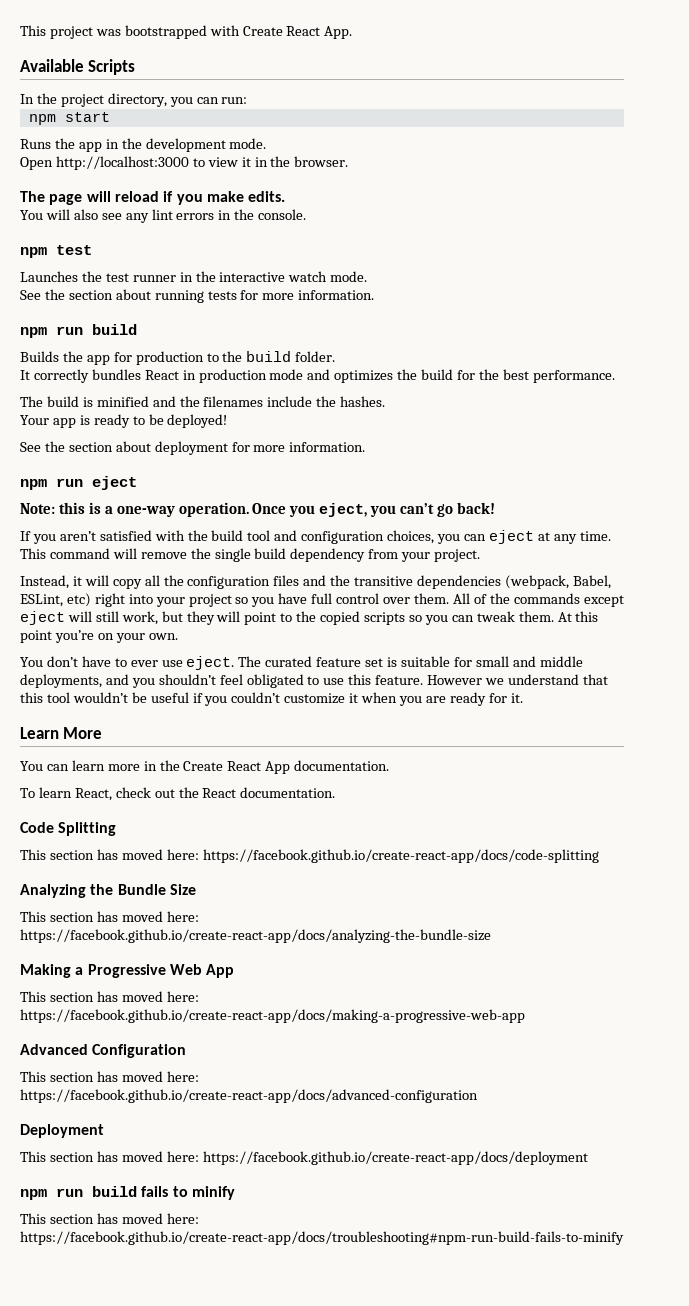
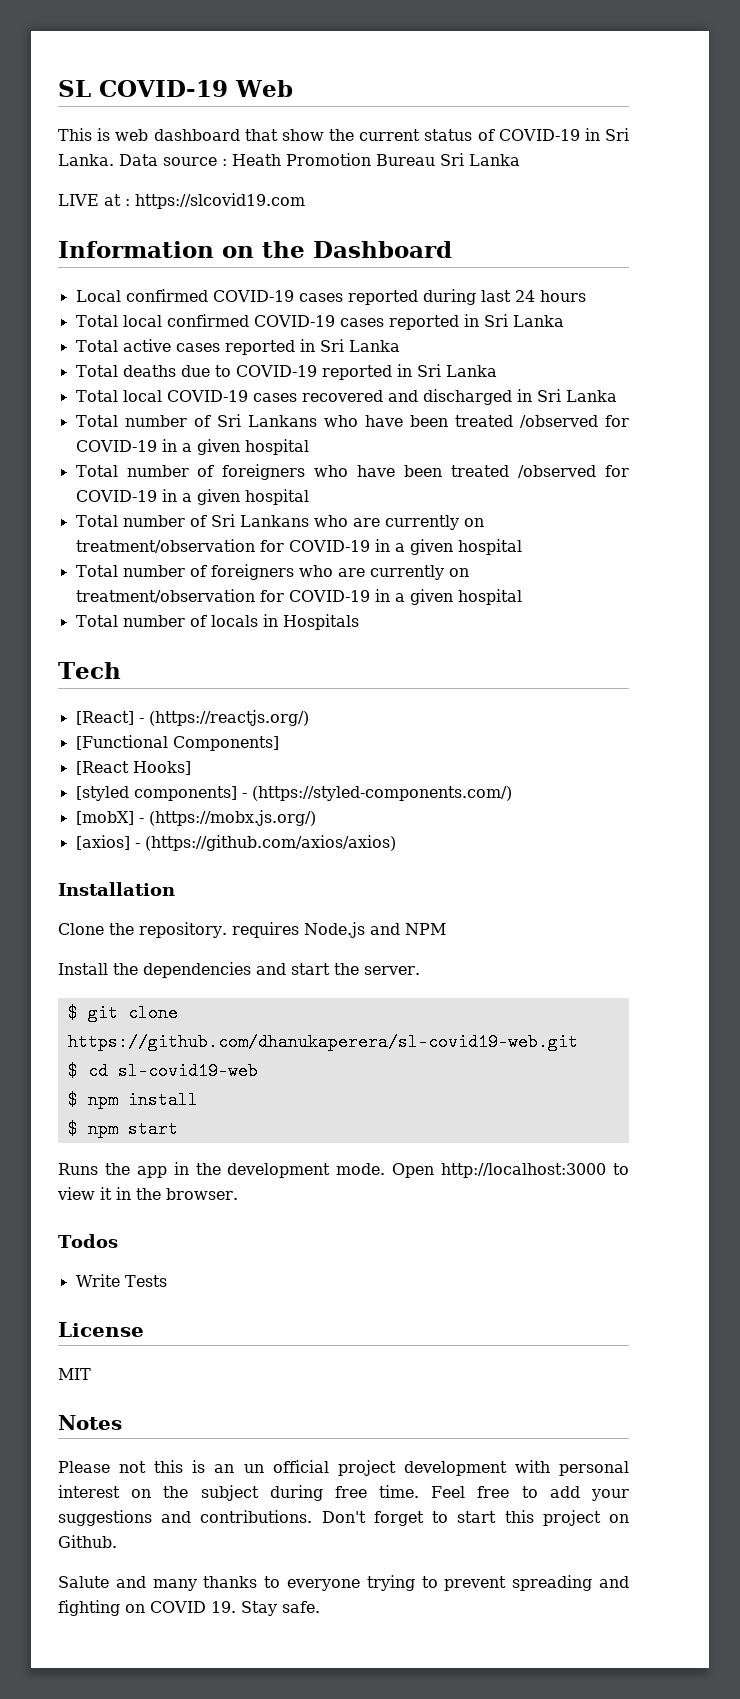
- This project was bootstrapped with Create React App.
- Available Scripts
- In the project directory, you can run:
- npm start
+ SL COVID-19 Web
+ This is web dashboard that show the current status of COVID-19 in Sri Lanka. Data source : Heath Promotion Bureau Sri Lanka
+ LIVE at : https://slcovid19.com
+ Information on the Dashboard
+ Local confirmed COVID-19 cases reported during last 24 hours
+ Total local confirmed COVID-19 cases reported in Sri Lanka
+ Total active cases reported in Sri Lanka
+ Total deaths due to COVID-19 reported in Sri Lanka
+ Total local COVID-19 cases recovered and discharged in Sri Lanka
+ Total number of Sri Lankans who have been treated /observed for COVID-19 in a given hospital
+ Total number of foreigners who have been treated /observed for COVID-19 in a given hospital
+ Total number of Sri Lankans who are currently on treatment/observation for COVID-19 in a given hospital
+ Total number of foreigners who are currently on treatment/observation for COVID-19 in a given hospital
+ Total number of locals in Hospitals
+ Tech
+ [React] - (https://reactjs.org/)
+ [Functional Components]
+ [React Hooks]
+ [styled components] - (https://styled-components.com/)
+ [mobX] - (https://mobx.js.org/)
+ [axios] - (https://github.com/axios/axios)
+ Installation
+ Clone the repository. requires Node.js and NPM
+ Install the dependencies and start the server.
+ $ git clone https://github.com/dhanukaperera/sl-covid19-web.git
+ $ cd sl-covid19-web
+ $ npm install
+ $ npm start
- Runs the app in the development mode.
- Open http://localhost:3000 to view it in the browser.
+ Runs the app in the development mode. Open http://localhost:3000 to view it in the browser.
- The page will reload if you make edits.
- You will also see any lint errors in the console.
- npm test
- Launches the test runner in the interactive watch mode.
- See the section about running tests for more information.
- npm run build
- Builds the app for production to the build folder.
- It correctly bundles React in production mode and optimizes the build for the best performance.
- The build is minified and the filenames include the hashes.
- Your app is ready to be deployed!
- See the section about deployment for more information.
- npm run eject
- Note: this is a one-way operation. Once you eject, you can’t go back!
- If you aren’t satisfied with the build tool and configuration choices, you can eject at any time. This command will remove the single build dependency from your project.
- Instead, it will copy all the configuration files and the transitive dependencies (webpack, Babel, ESLint, etc) right into your project so you have full control over them. All of the commands except eject will still work, but they will point to the copied scripts so you can tweak them. At this point you’re on your own.
- You don’t have to ever use eject. The curated feature set is suitable for small and middle deployments, and you shouldn’t feel obligated to use this feature. However we understand that this tool wouldn’t be useful if you couldn’t customize it when you are ready for it.
- Learn More
- You can learn more in the Create React App documentation.
- To learn React, check out the React documentation.
- Code Splitting
- This section has moved here: https://facebook.github.io/create-react-app/docs/code-splitting
- Analyzing the Bundle Size
- This section has moved here: https://facebook.github.io/create-react-app/docs/analyzing-the-bundle-size
- Making a Progressive Web App
- This section has moved here: https://facebook.github.io/create-react-app/docs/making-a-progressive-web-app
- Advanced Configuration
- This section has moved here: https://facebook.github.io/create-react-app/docs/advanced-configuration
- Deployment
- This section has moved here: https://facebook.github.io/create-react-app/docs/deployment
- npm run build fails to minify
- This section has moved here: https://facebook.github.io/create-react-app/docs/troubleshooting#npm-run-build-fails-to-minify
+ Todos
+ Write Tests
+ License
+ MIT
+ Notes
+ Please not this is an un official project development with personal interest on the subject during free time. Feel free to add your suggestions and contributions. Don't forget to start this project on Github.
+ Salute and many thanks to everyone trying to prevent spreading and fighting on COVID 19. Stay safe.

